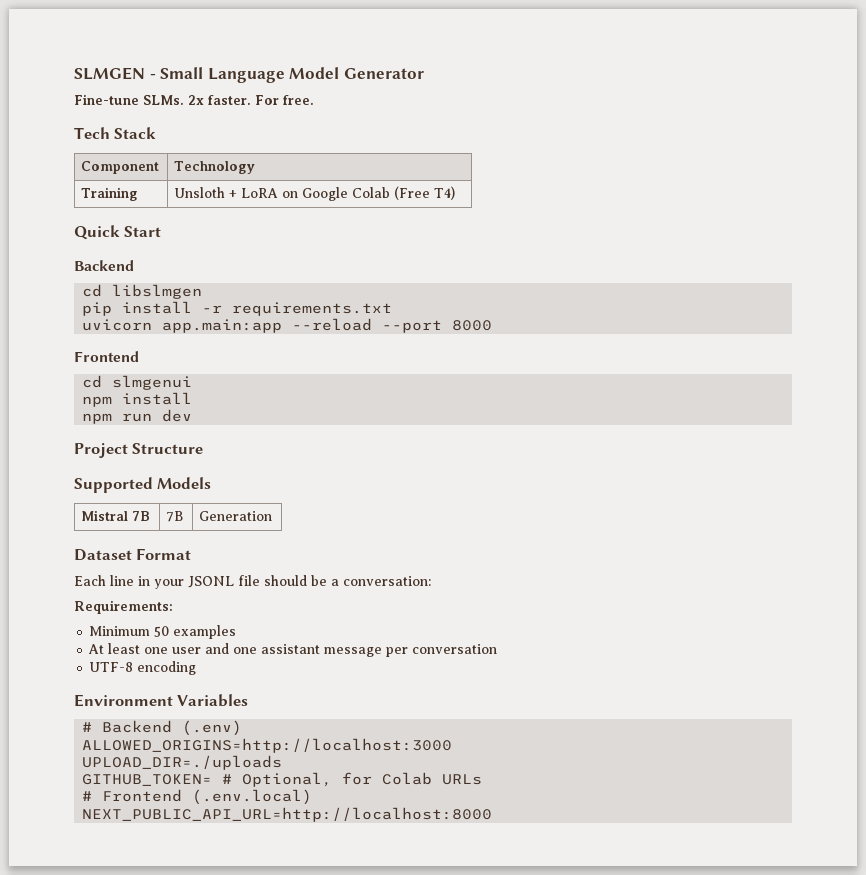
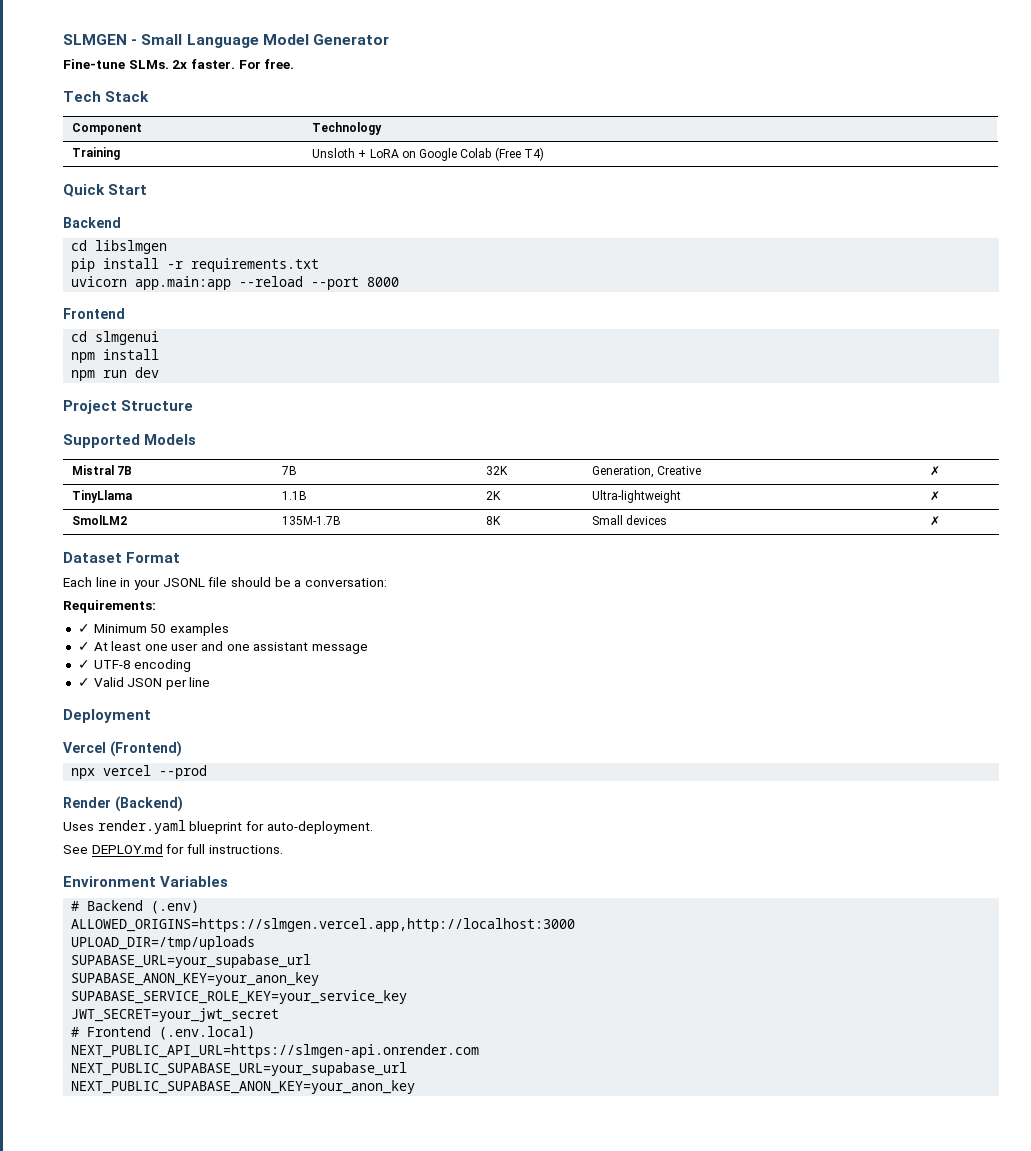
- Mistral 7B | 7B | Generation
+ Mistral 7B | 7B | 32K | Generation, Creative | ✗
+ TinyLlama | 1.1B | 2K | Ultra-lightweight | ✗
+ SmolLM2 | 135M-1.7B | 8K | Small devices | ✗
- Minimum 50 examples
+ ✓ Minimum 50 examples
- At least one user and one assistant message per conversation
- UTF-8 encoding
+ ✓ At least one user and one assistant message
+ ✓ UTF-8 encoding
+ ✓ Valid JSON per line
+ Deployment
+ Vercel (Frontend)
+ npx vercel --prod
+ Render (Backend)
+ Uses render.yaml blueprint for auto-deployment.
+ See DEPLOY.md for full instructions.
- ALLOWED_ORIGINS=http://localhost:3000
- UPLOAD_DIR=./uploads
- GITHUB_TOKEN= # Optional, for Colab URLs
+ ALLOWED_ORIGINS=https://slmgen.vercel.app,http://localhost:3000
+ UPLOAD_DIR=/tmp/uploads
+ SUPABASE_URL=your_supabase_url
+ SUPABASE_ANON_KEY=your_anon_key
+ SUPABASE_SERVICE_ROLE_KEY=your_service_key
+ JWT_SECRET=your_jwt_secret
- NEXT_PUBLIC_API_URL=http://localhost:8000
+ NEXT_PUBLIC_API_URL=https://slmgen-api.onrender.com
+ NEXT_PUBLIC_SUPABASE_URL=your_supabase_url
+ NEXT_PUBLIC_SUPABASE_ANON_KEY=your_anon_key

